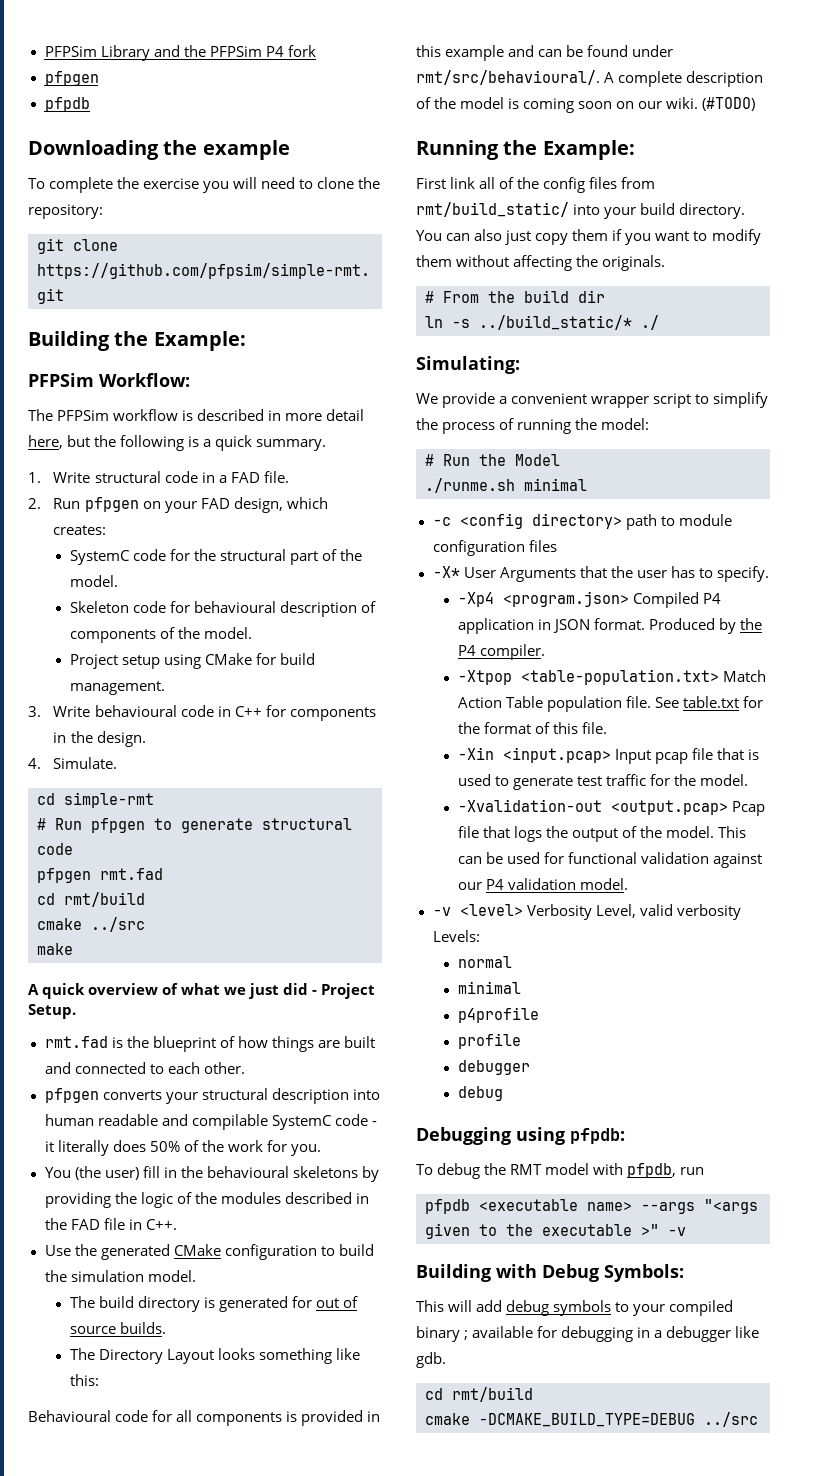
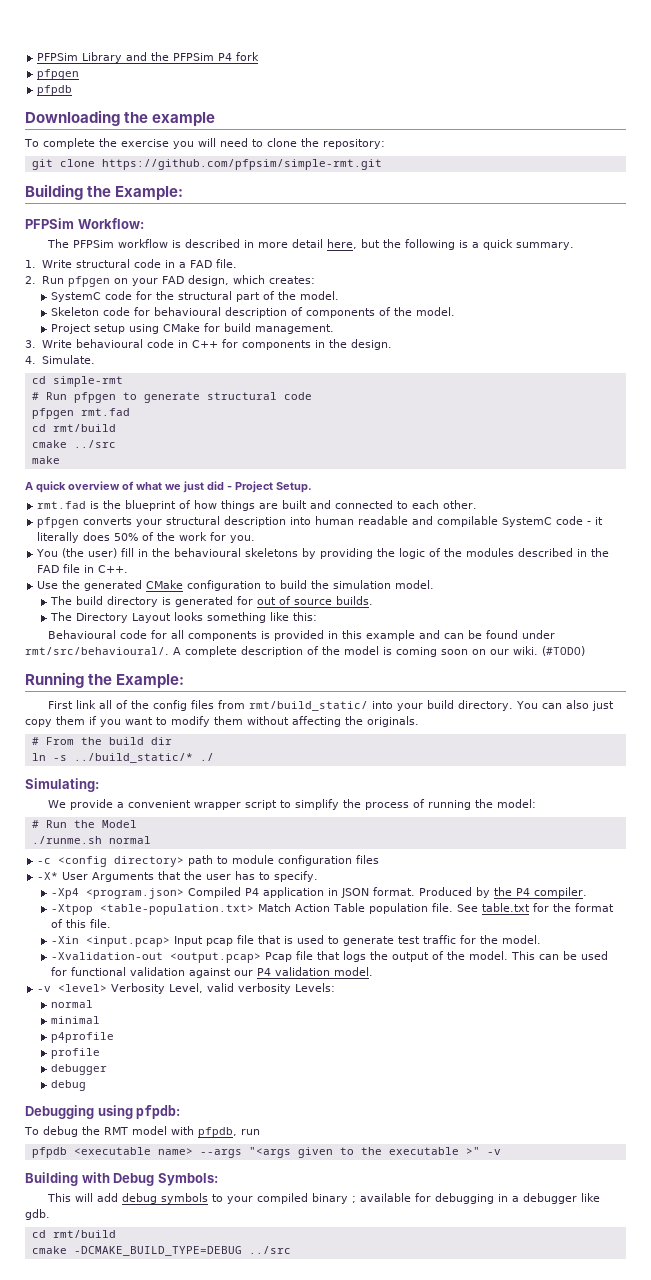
- ./runme.sh minimal
+ ./runme.sh normal

